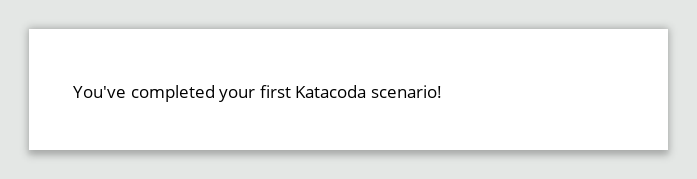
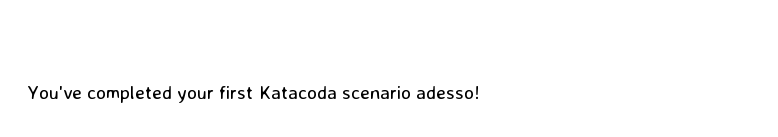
- You've completed your first Katacoda scenario!
+ You've completed your first Katacoda scenario adesso!

